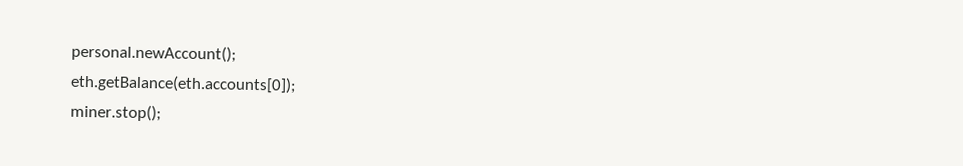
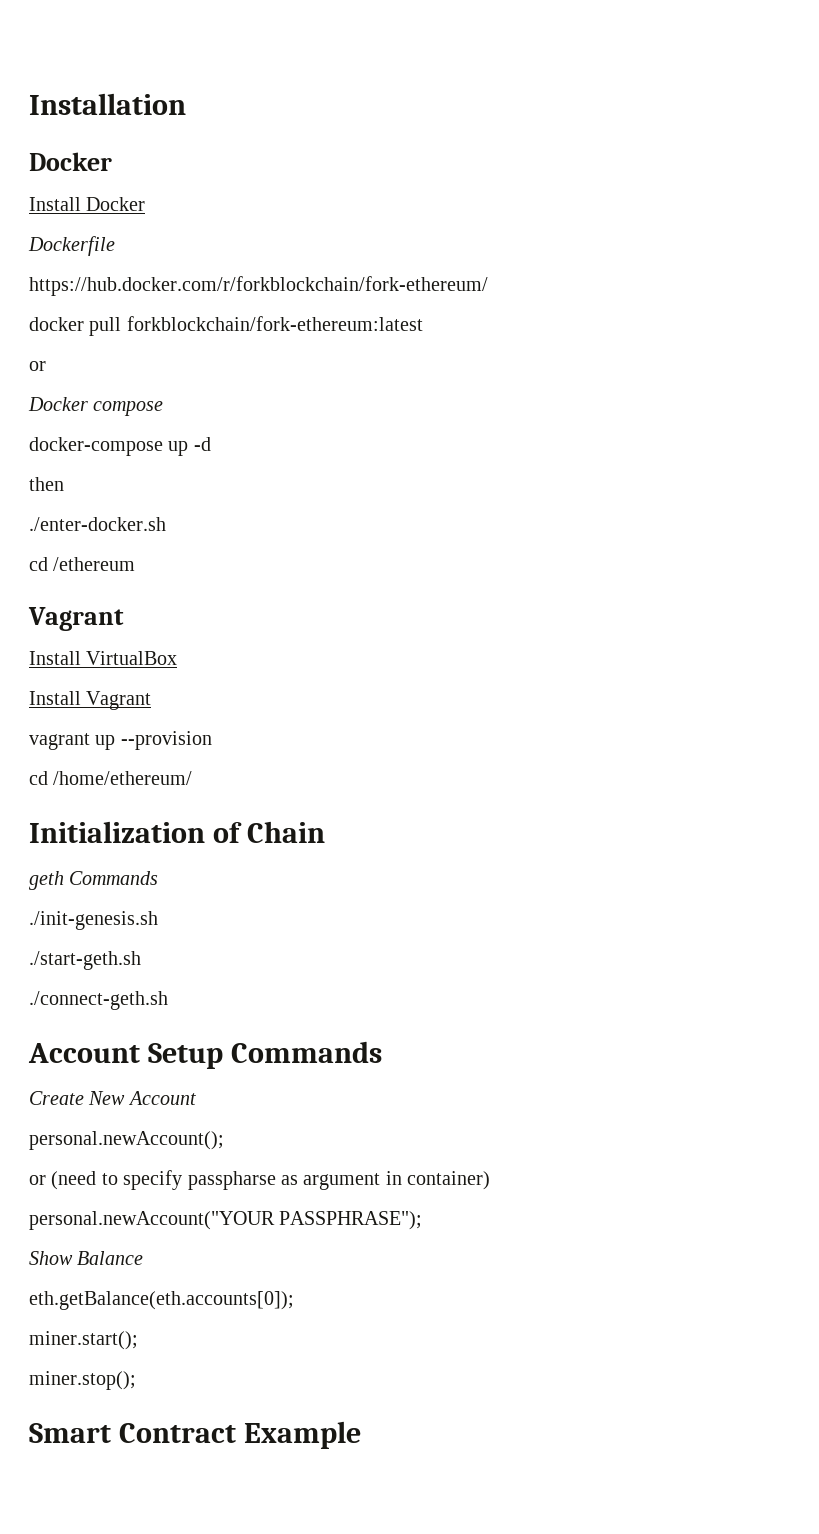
+ Installation
+ Docker
+ Install Docker
+ Dockerfile
+ https://hub.docker.com/r/forkblockchain/fork-ethereum/
+ docker pull forkblockchain/fork-ethereum:latest
+ or
+ Docker compose
+ docker-compose up -d
+ then
+ ./enter-docker.sh
+ cd /ethereum
+ Vagrant
+ Install VirtualBox
+ Install Vagrant
+ vagrant up --provision
+ cd /home/ethereum/
+ Initialization of Chain
+ geth Commands
+ ./init-genesis.sh
+ ./start-geth.sh
+ ./connect-geth.sh
+ Account Setup Commands
+ Create New Account
  personal.newAccount();
+ or (need to specify passpharse as argument in container)
+ personal.newAccount("YOUR PASSPHRASE");
+ Show Balance
+ miner.start();
+ Smart Contract Example

